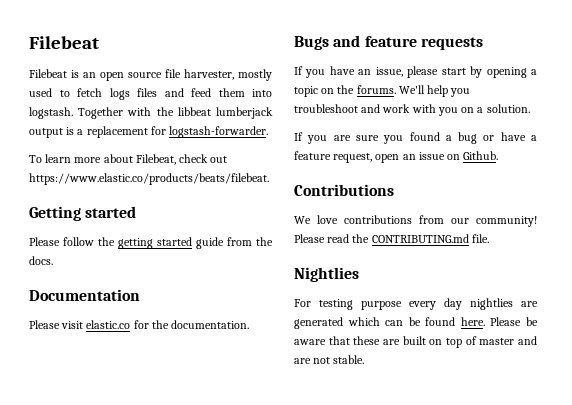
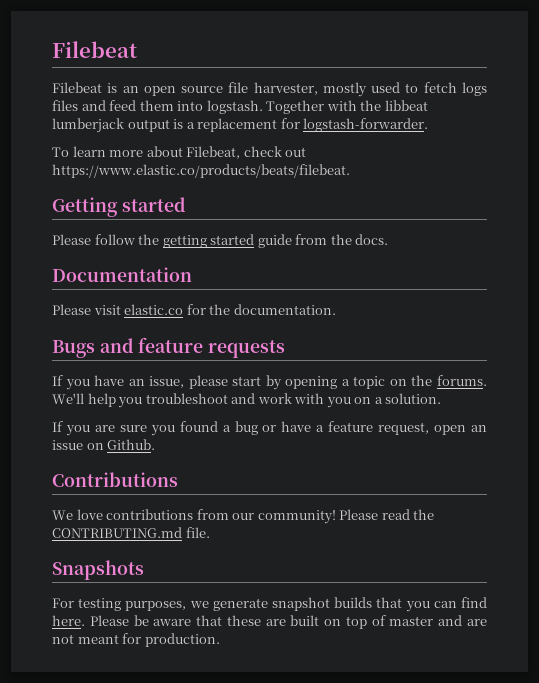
- Nightlies
+ Snapshots
- For testing purpose every day nightlies are generated which can be found here.
+ For testing purposes, we generate snapshot builds that you can find here.
- Please be aware that these are built on top of master and are not stable.
+ Please be aware that these are built on top of master and are not meant for production.

